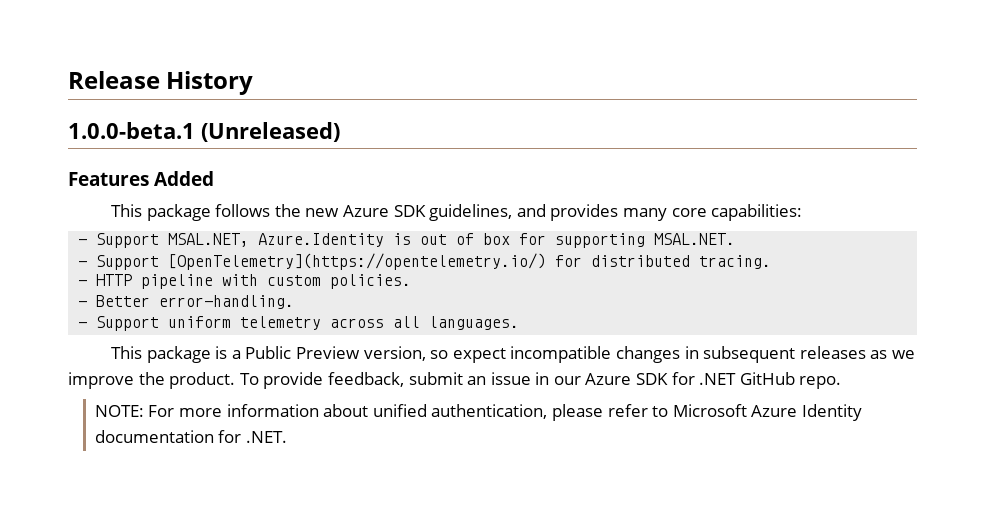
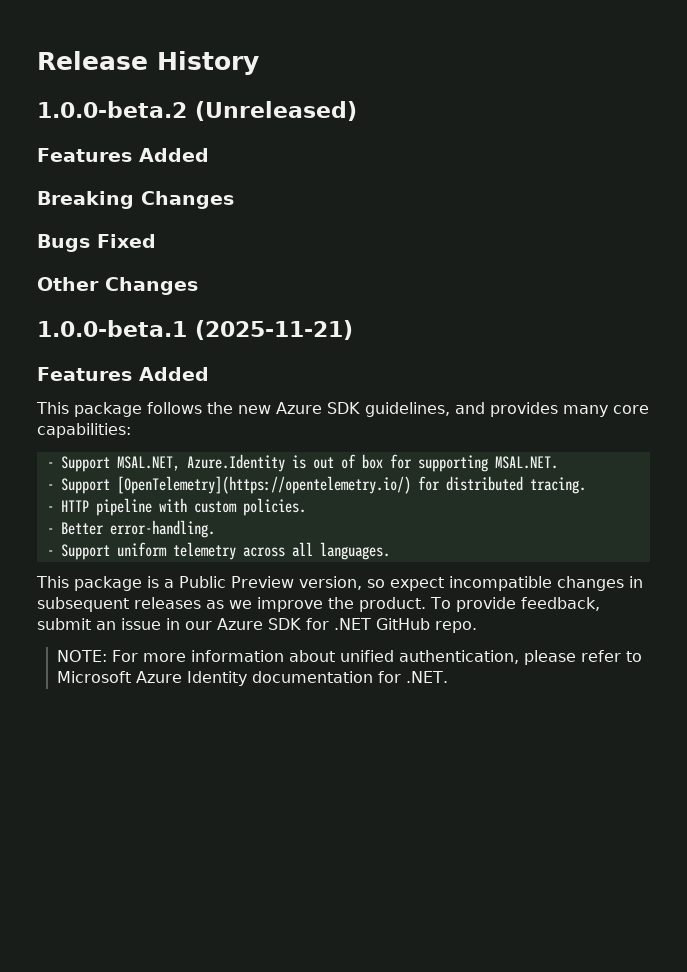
+ 1.0.0-beta.2 (Unreleased)
+ Features Added
+ Breaking Changes
+ Bugs Fixed
+ Other Changes
- 1.0.0-beta.1 (Unreleased)
+ 1.0.0-beta.1 (2025-11-21)

